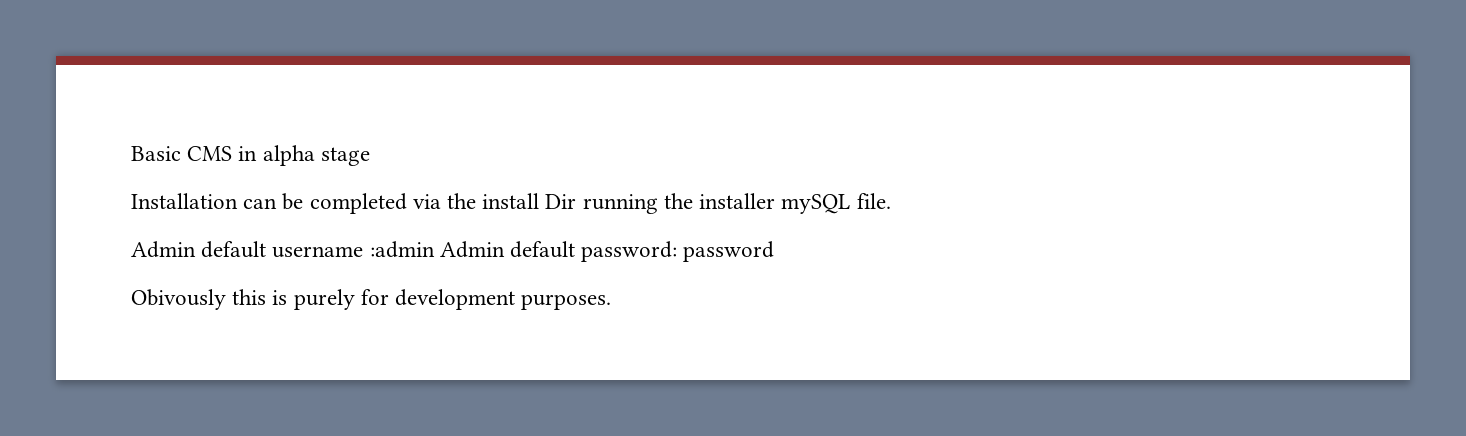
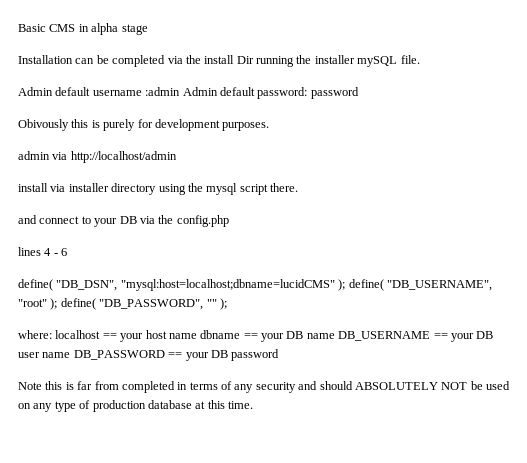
+ admin via http://localhost/admin
+ install via installer directory using the mysql script there.
+ and connect to your DB via the config.php
+ lines 4 - 6
+ define( "DB_DSN", "mysql:host=localhost;dbname=lucidCMS" ); define( "DB_USERNAME", "root" ); define( "DB_PASSWORD", "" );
+ where: localhost == your host name dbname == your DB name DB_USERNAME == your DB user name DB_PASSWORD == your DB password
+ Note this is far from completed in terms of any security and should ABSOLUTELY NOT be used on any type of production database at this time.

